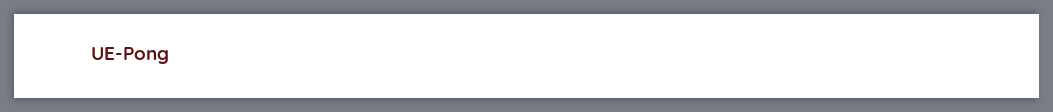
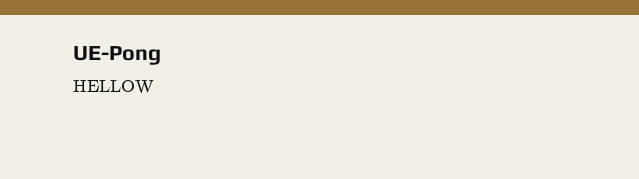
+ HELLOW

